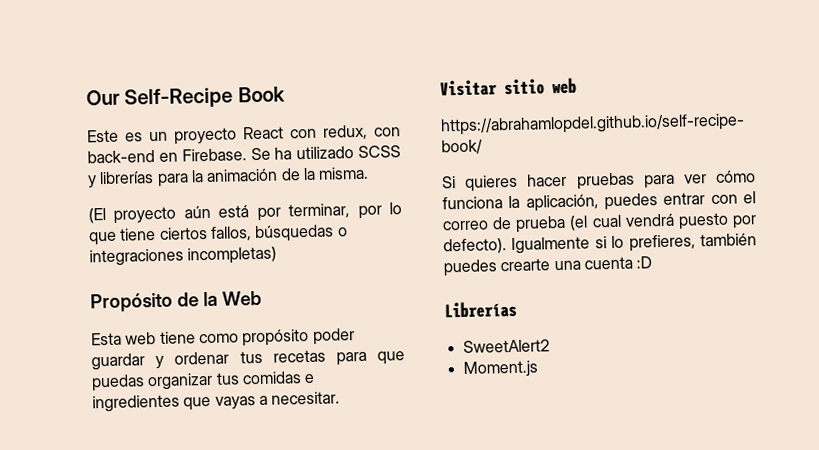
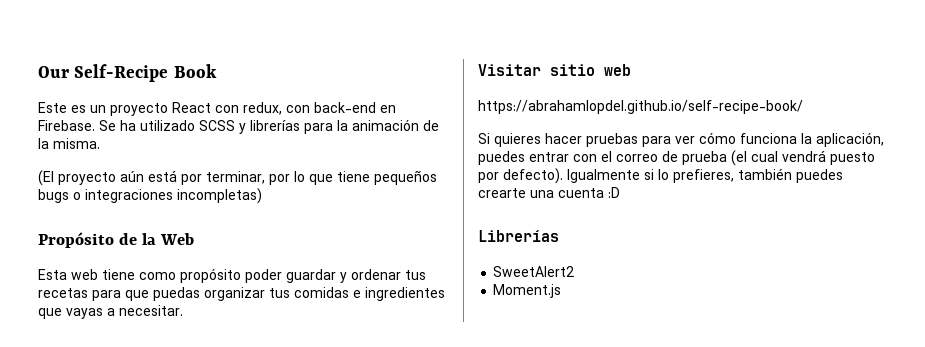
- (El proyecto aún está por terminar, por lo que tiene ciertos fallos, búsquedas o integraciones incompletas)
+ (El proyecto aún está por terminar, por lo que tiene pequeños bugs o integraciones incompletas)

